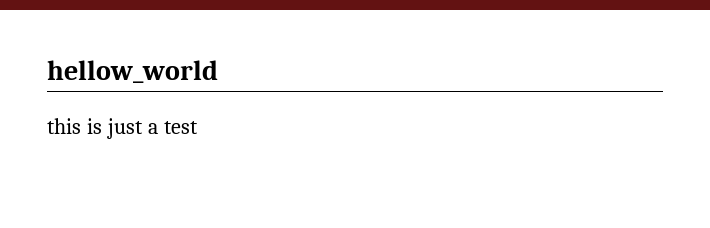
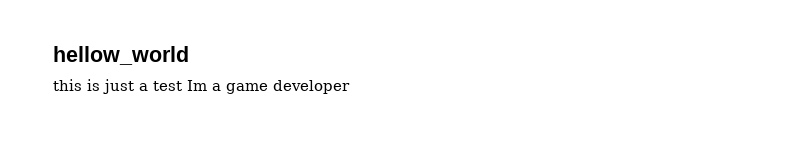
- this is just a test
+ this is just a test Im a game developer

